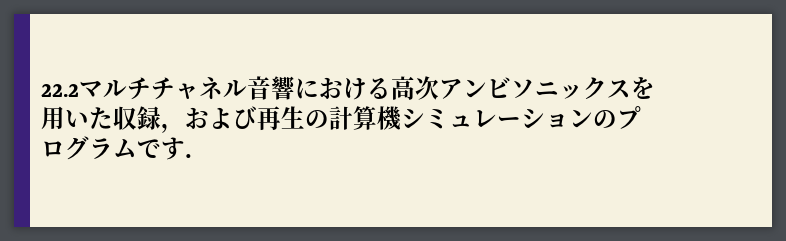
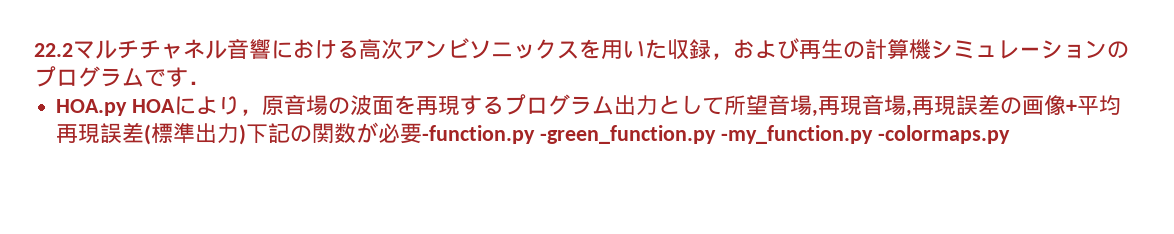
+ HOA.py HOAにより，原音場の波面を再現するプログラム出力として所望音場,再現音場,再現誤差の画像+平均再現誤差(標準出力)下記の関数が必要-function.py -green_function.py -my_function.py -colormaps.py

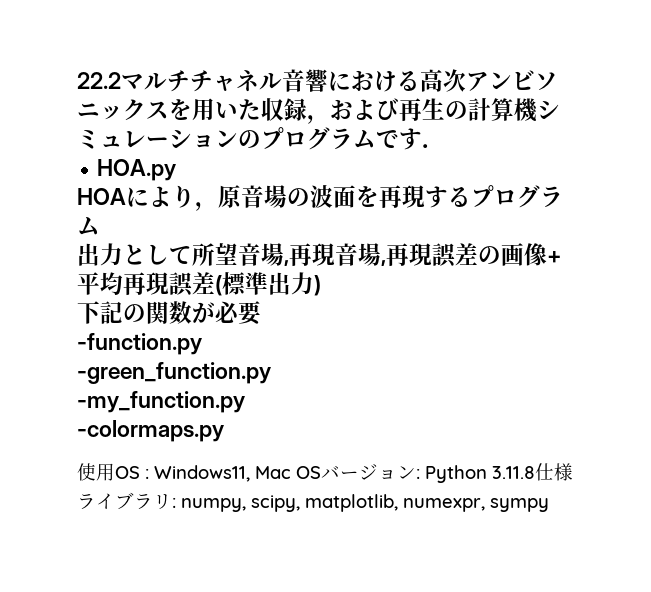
- HOA.py HOAにより，原音場の波面を再現するプログラム出力として所望音場,再現音場,再現誤差の画像+平均再現誤差(標準出力)下記の関数が必要-function.py -green_function.py -my_function.py -colormaps.py
+ HOA.py
+ HOAにより，原音場の波面を再現するプログラム
+ 出力として所望音場,再現音場,再現誤差の画像+平均再現誤差(標準出力)
+ 下記の関数が必要
+ -function.py
+ -green_function.py
+ -my_function.py
+ -colormaps.py
+ 使用OS : Windows11, Mac OSバージョン: Python 3.11.8仕様ライブラリ: numpy, scipy, matplotlib, numexpr, sympy

